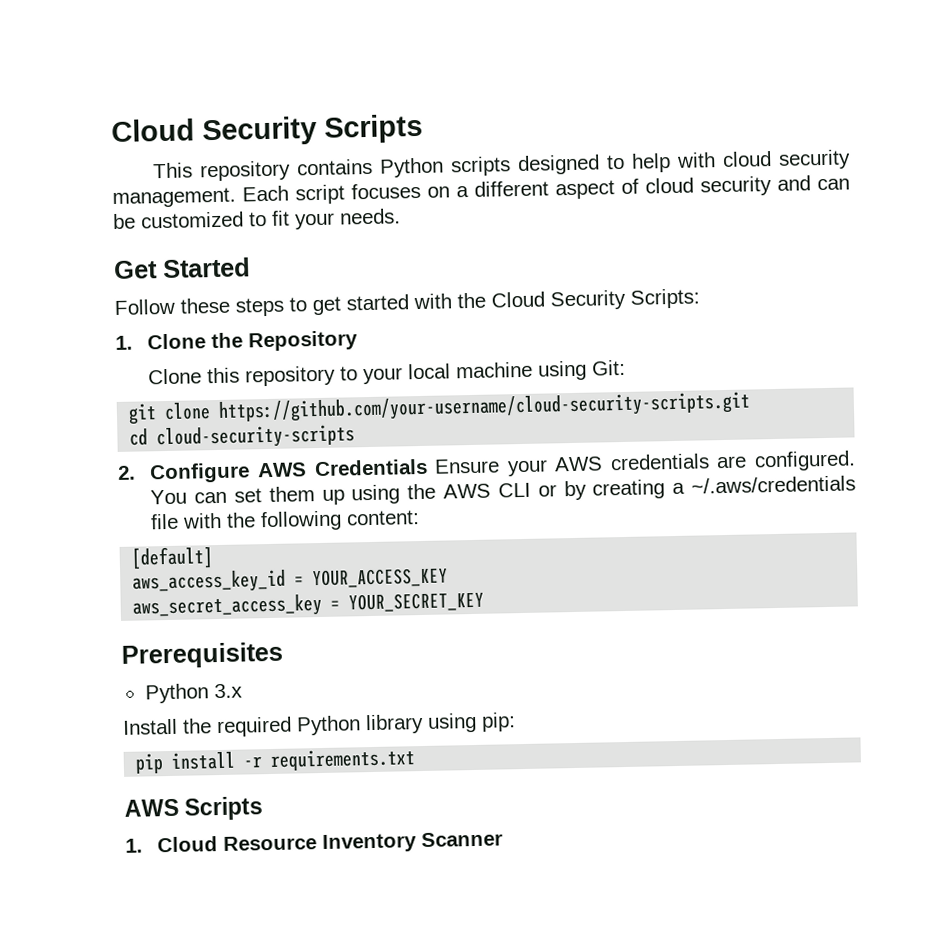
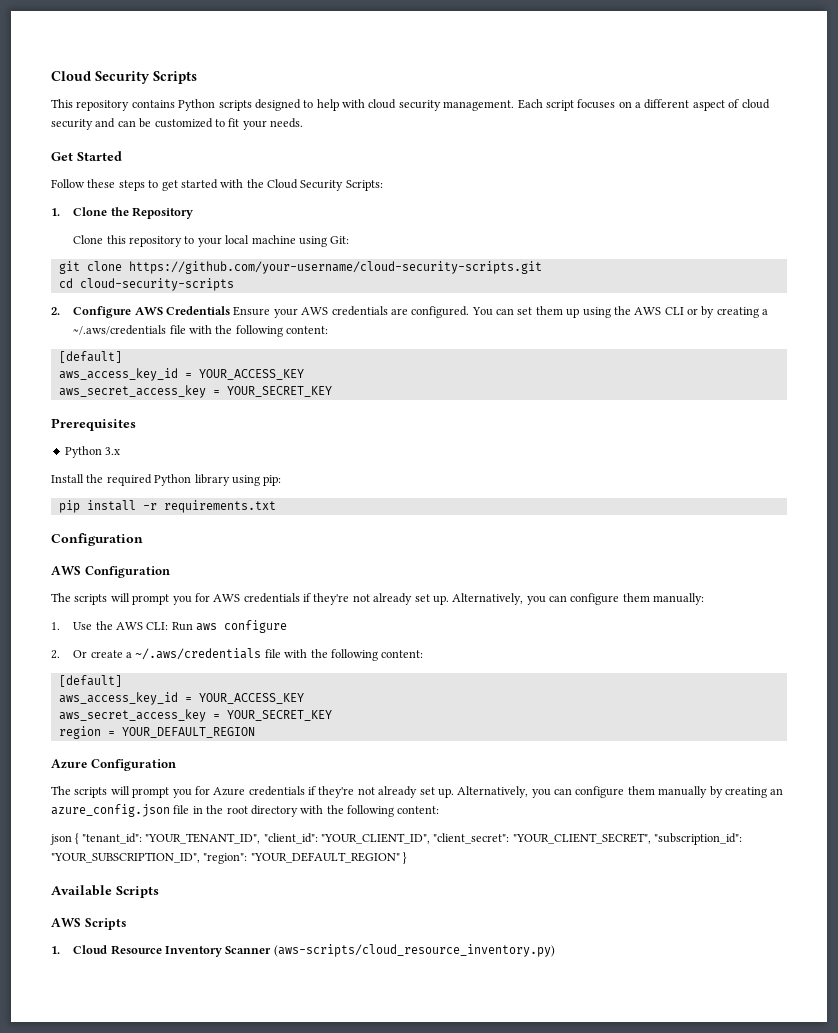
  pip install -r requirements.txt
+ Configuration
+ AWS Configuration
+ The scripts will prompt you for AWS credentials if they're not already set up. Alternatively, you can configure them manually:
+ 1. Use the AWS CLI: Run aws configure
+ 2. Or create a ~/.aws/credentials file with the following content:
+ [default]
+ aws_access_key_id = YOUR_ACCESS_KEY
+ aws_secret_access_key = YOUR_SECRET_KEY
+ region = YOUR_DEFAULT_REGION
+ Azure Configuration
+ The scripts will prompt you for Azure credentials if they're not already set up. Alternatively, you can configure them manually by creating an azure_config.json file in the root directory with the following content:
+ json { "tenant_id": "YOUR_TENANT_ID", "client_id": "YOUR_CLIENT_ID", "client_secret": "YOUR_CLIENT_SECRET", "subscription_id": "YOUR_SUBSCRIPTION_ID", "region": "YOUR_DEFAULT_REGION" }
+ Available Scripts
- 1. Cloud Resource Inventory Scanner
+ 1. Cloud Resource Inventory Scanner (aws-scripts/cloud_resource_inventory.py)

